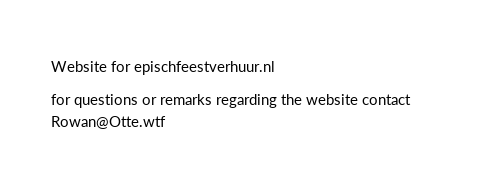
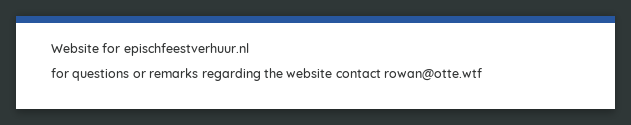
- for questions or remarks regarding the website contact Rowan@Otte.wtf
+ for questions or remarks regarding the website contact rowan@otte.wtf

